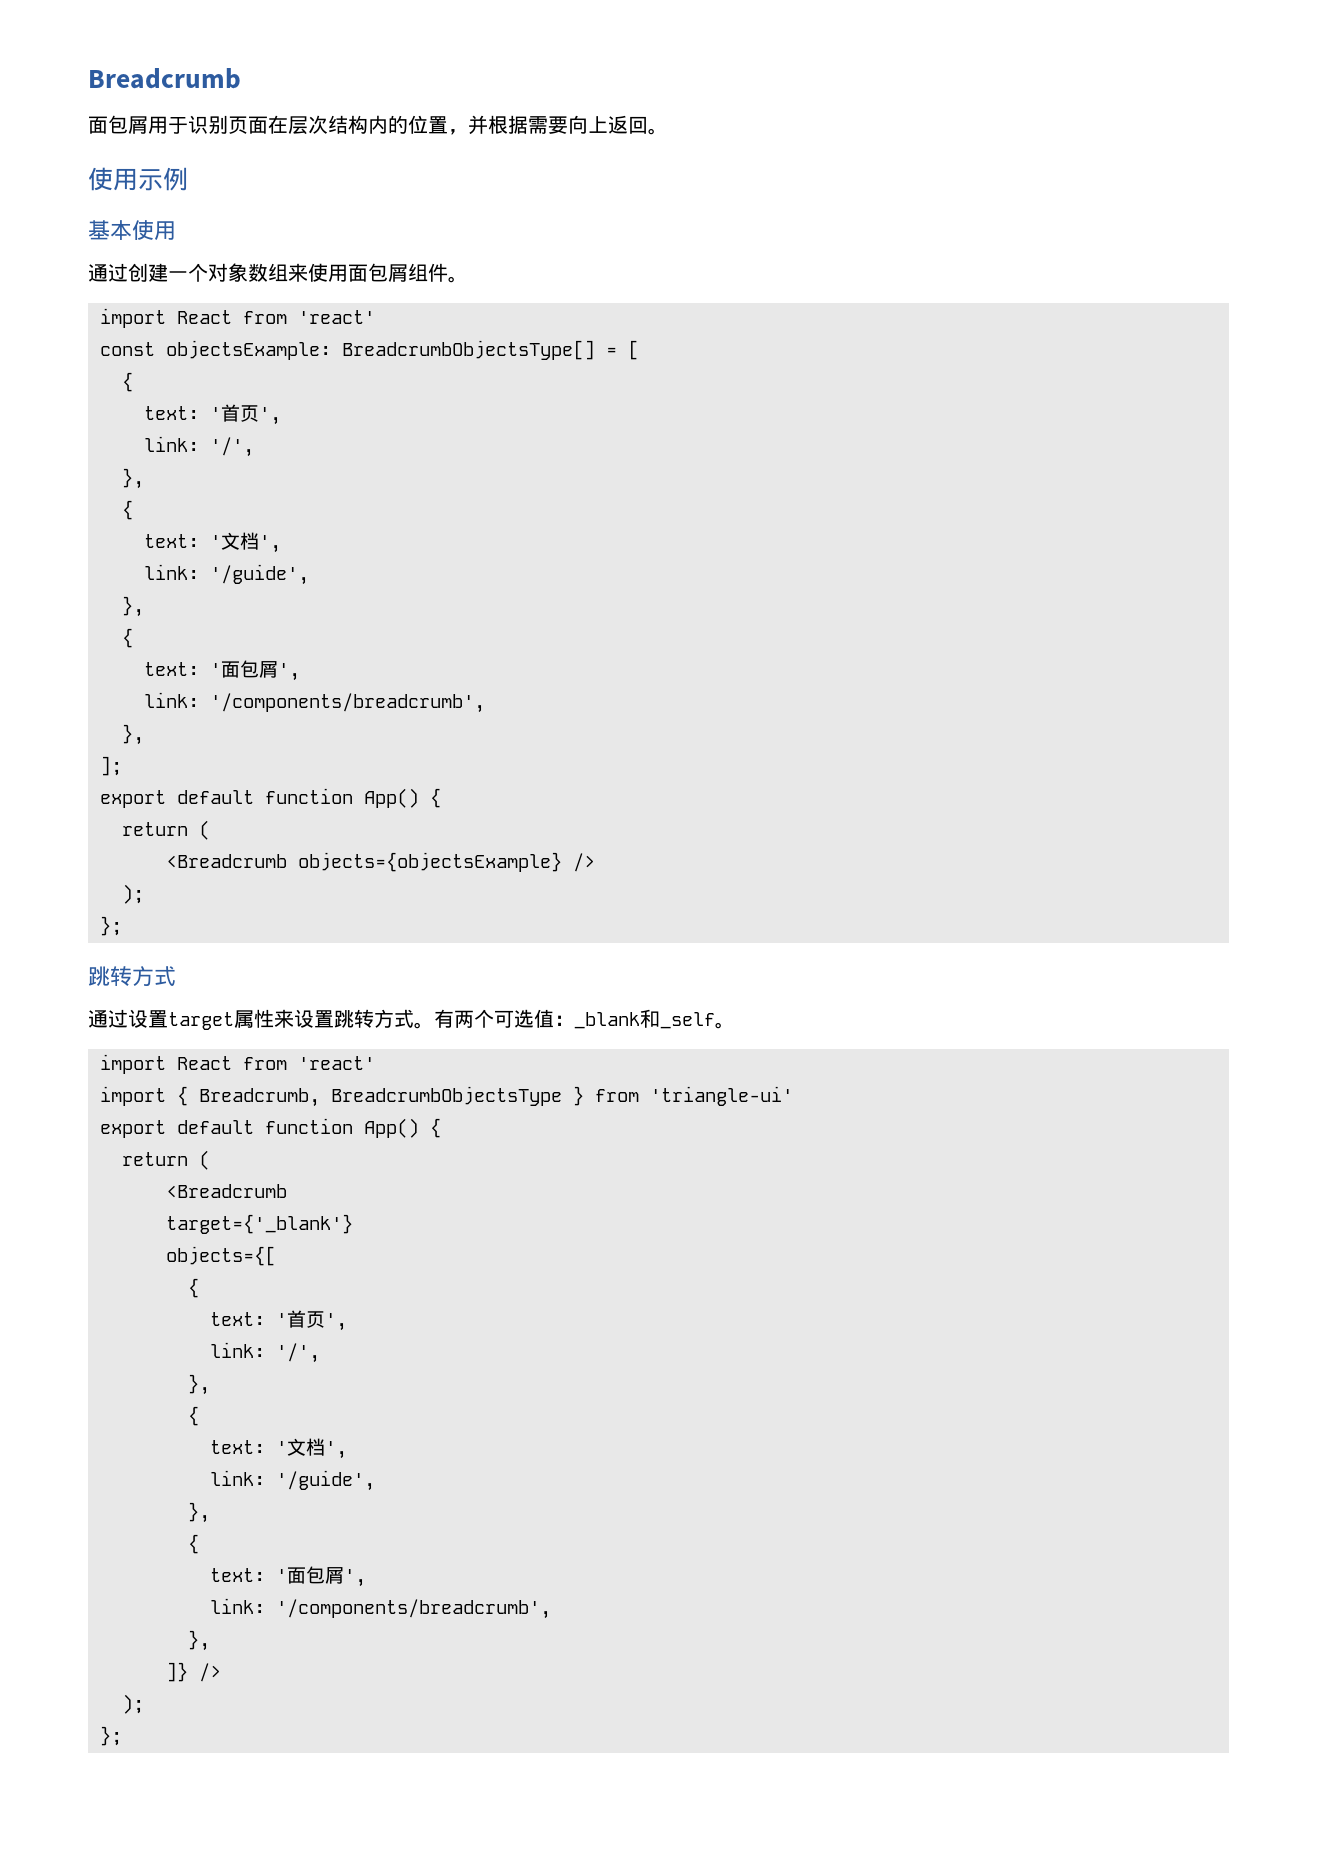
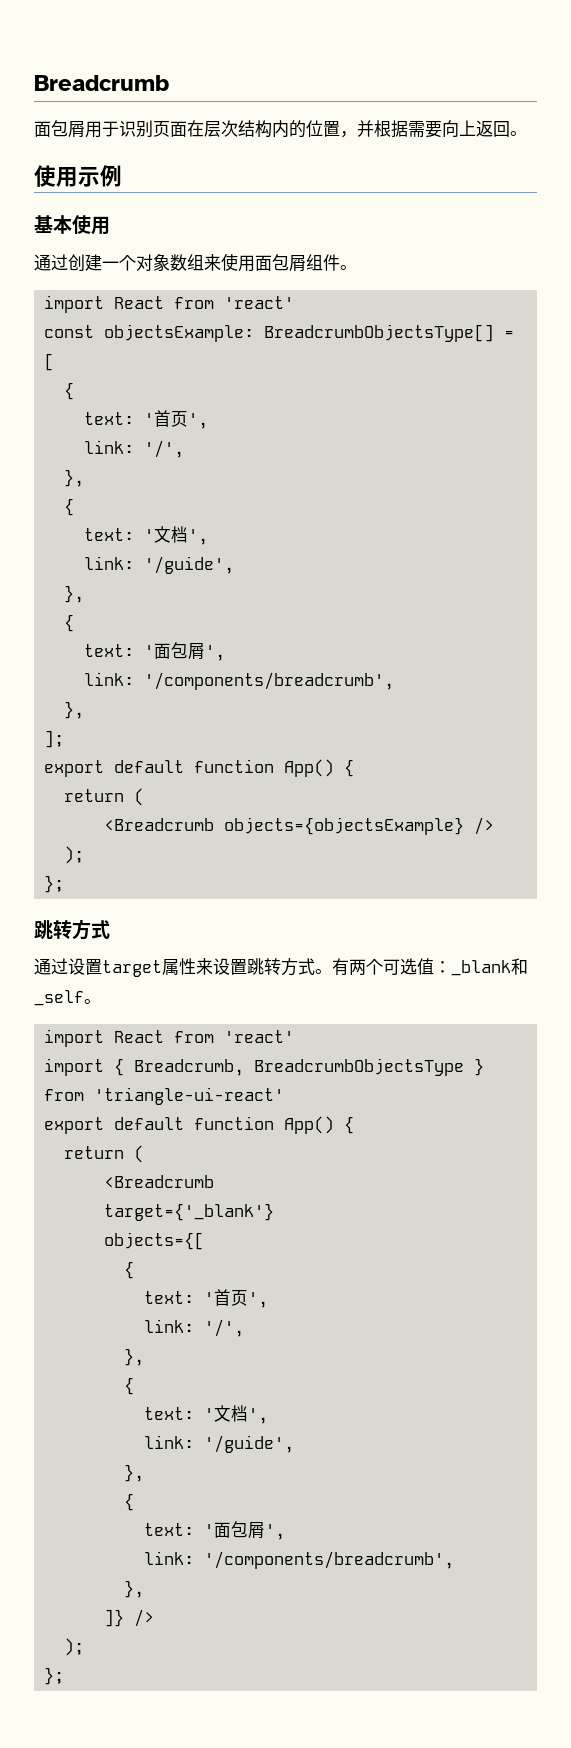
- import { Breadcrumb, BreadcrumbObjectsType } from 'triangle-ui'
+ import { Breadcrumb, BreadcrumbObjectsType } from 'triangle-ui-react'

